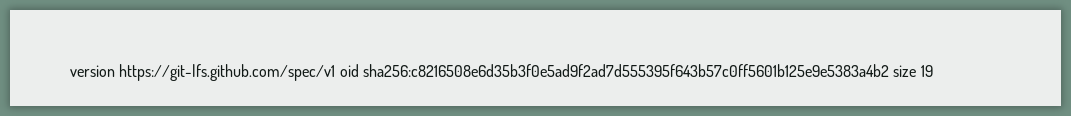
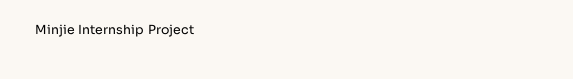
- version https://git-lfs.github.com/spec/v1 oid sha256:c8216508e6d35b3f0e5ad9f2ad7d555395f643b57c0ff5601b125e9e5383a4b2 size 19
+ Minjie Internship Project

